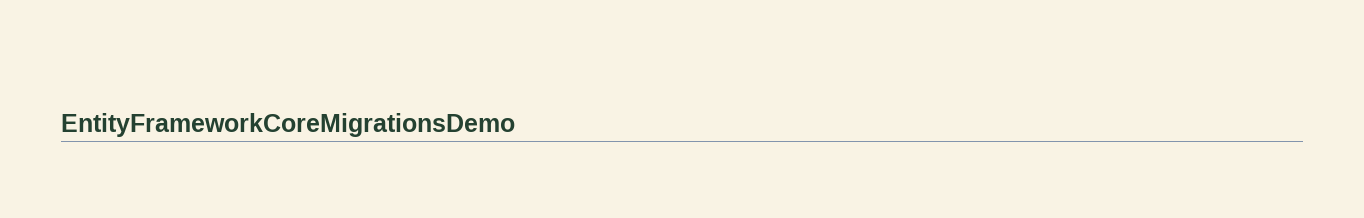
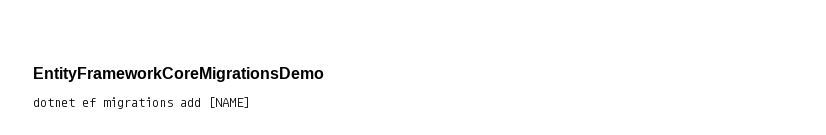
+ dotnet ef migrations add [NAME]

